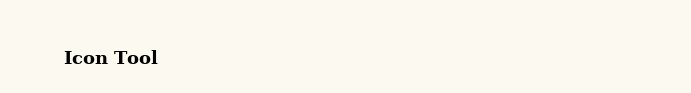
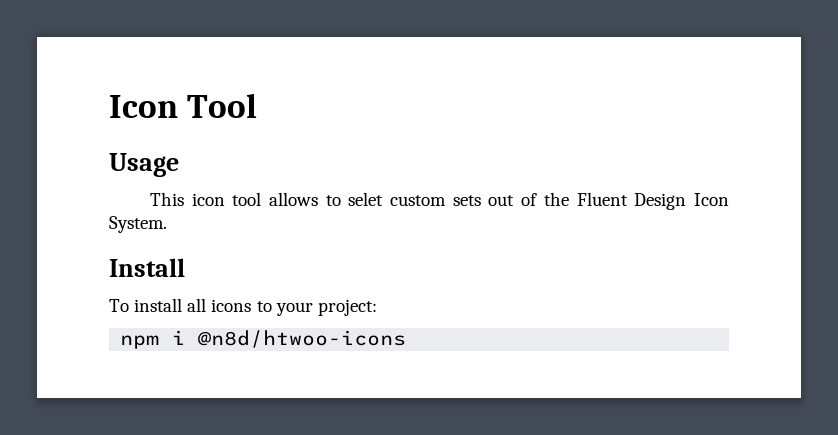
+ Usage
+ This icon tool allows to selet custom sets out of the Fluent Design Icon System.
+ Install
+ To install all icons to your project:
+ npm i @n8d/htwoo-icons

